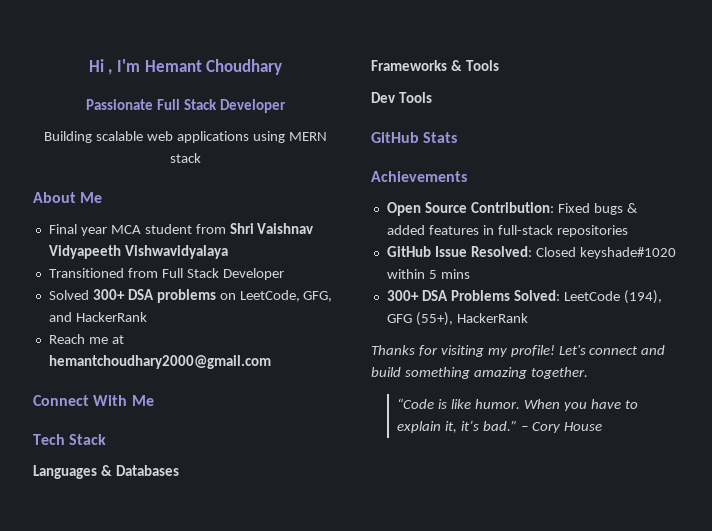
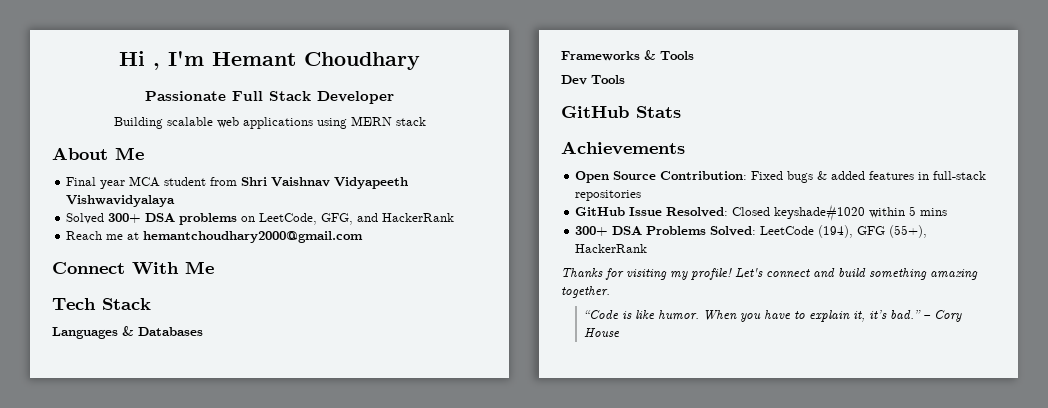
- Transitioned from Full Stack Developer

